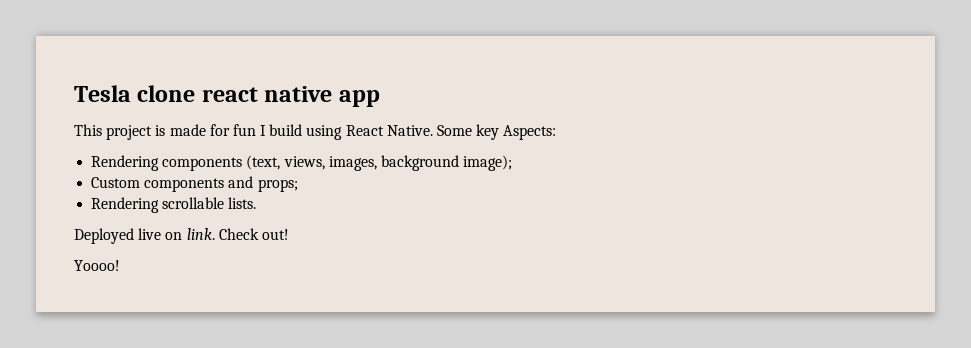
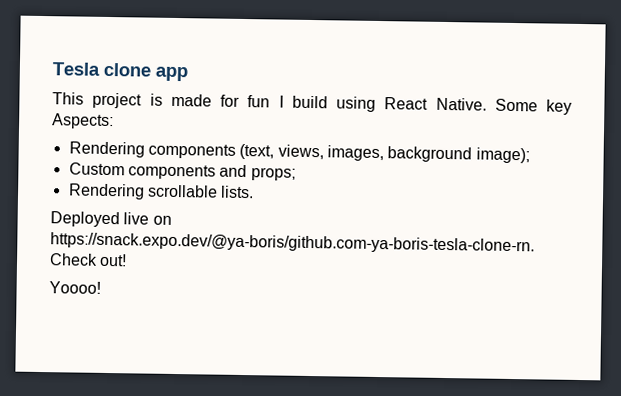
- Tesla clone react native app
+ Tesla clone app
- Deployed live on link. Check out!
+ Deployed live on https://snack.expo.dev/@ya-boris/github.com-ya-boris-tesla-clone-rn. Check out!

